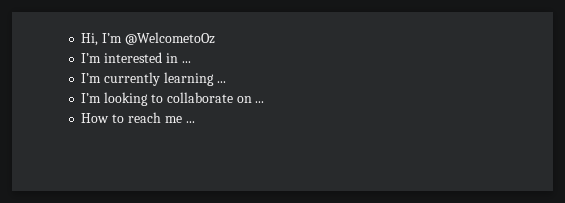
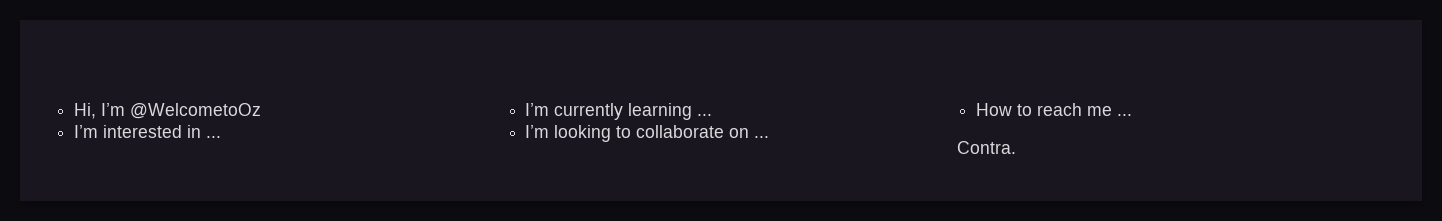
+ Contra.

